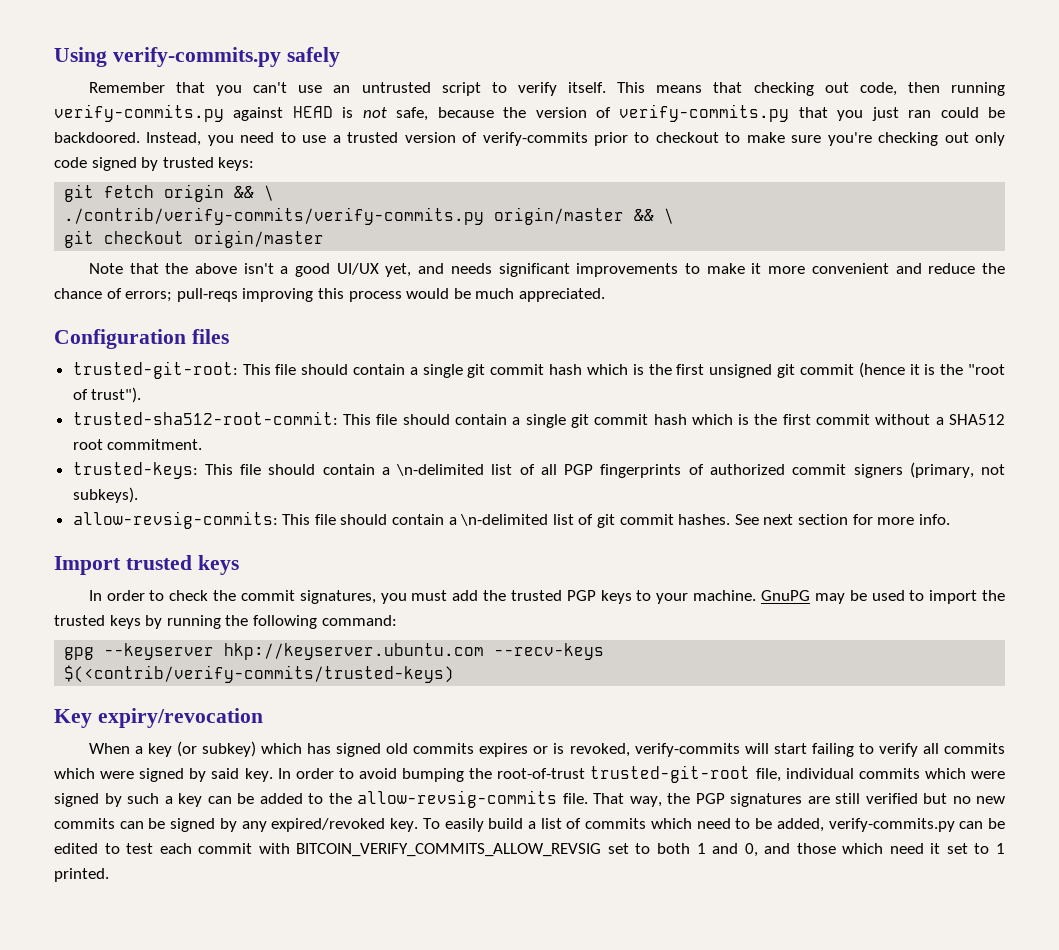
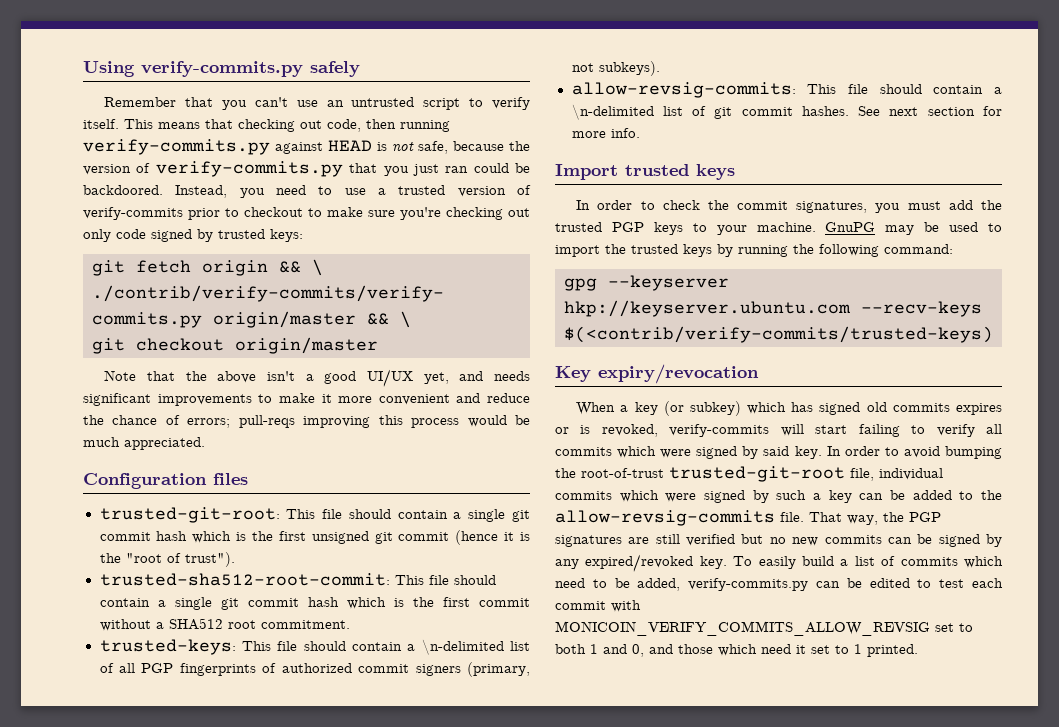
- To easily build a list of commits which need to be added, verify-commits.py can be edited to test each commit with BITCOIN_VERIFY_COMMITS_ALLOW_REVSIG set to both 1 and 0, and those which need it set to 1 printed.
+ To easily build a list of commits which need to be added, verify-commits.py can be edited to test each commit with MONICOIN_VERIFY_COMMITS_ALLOW_REVSIG set to both 1 and 0, and those which need it set to 1 printed.

